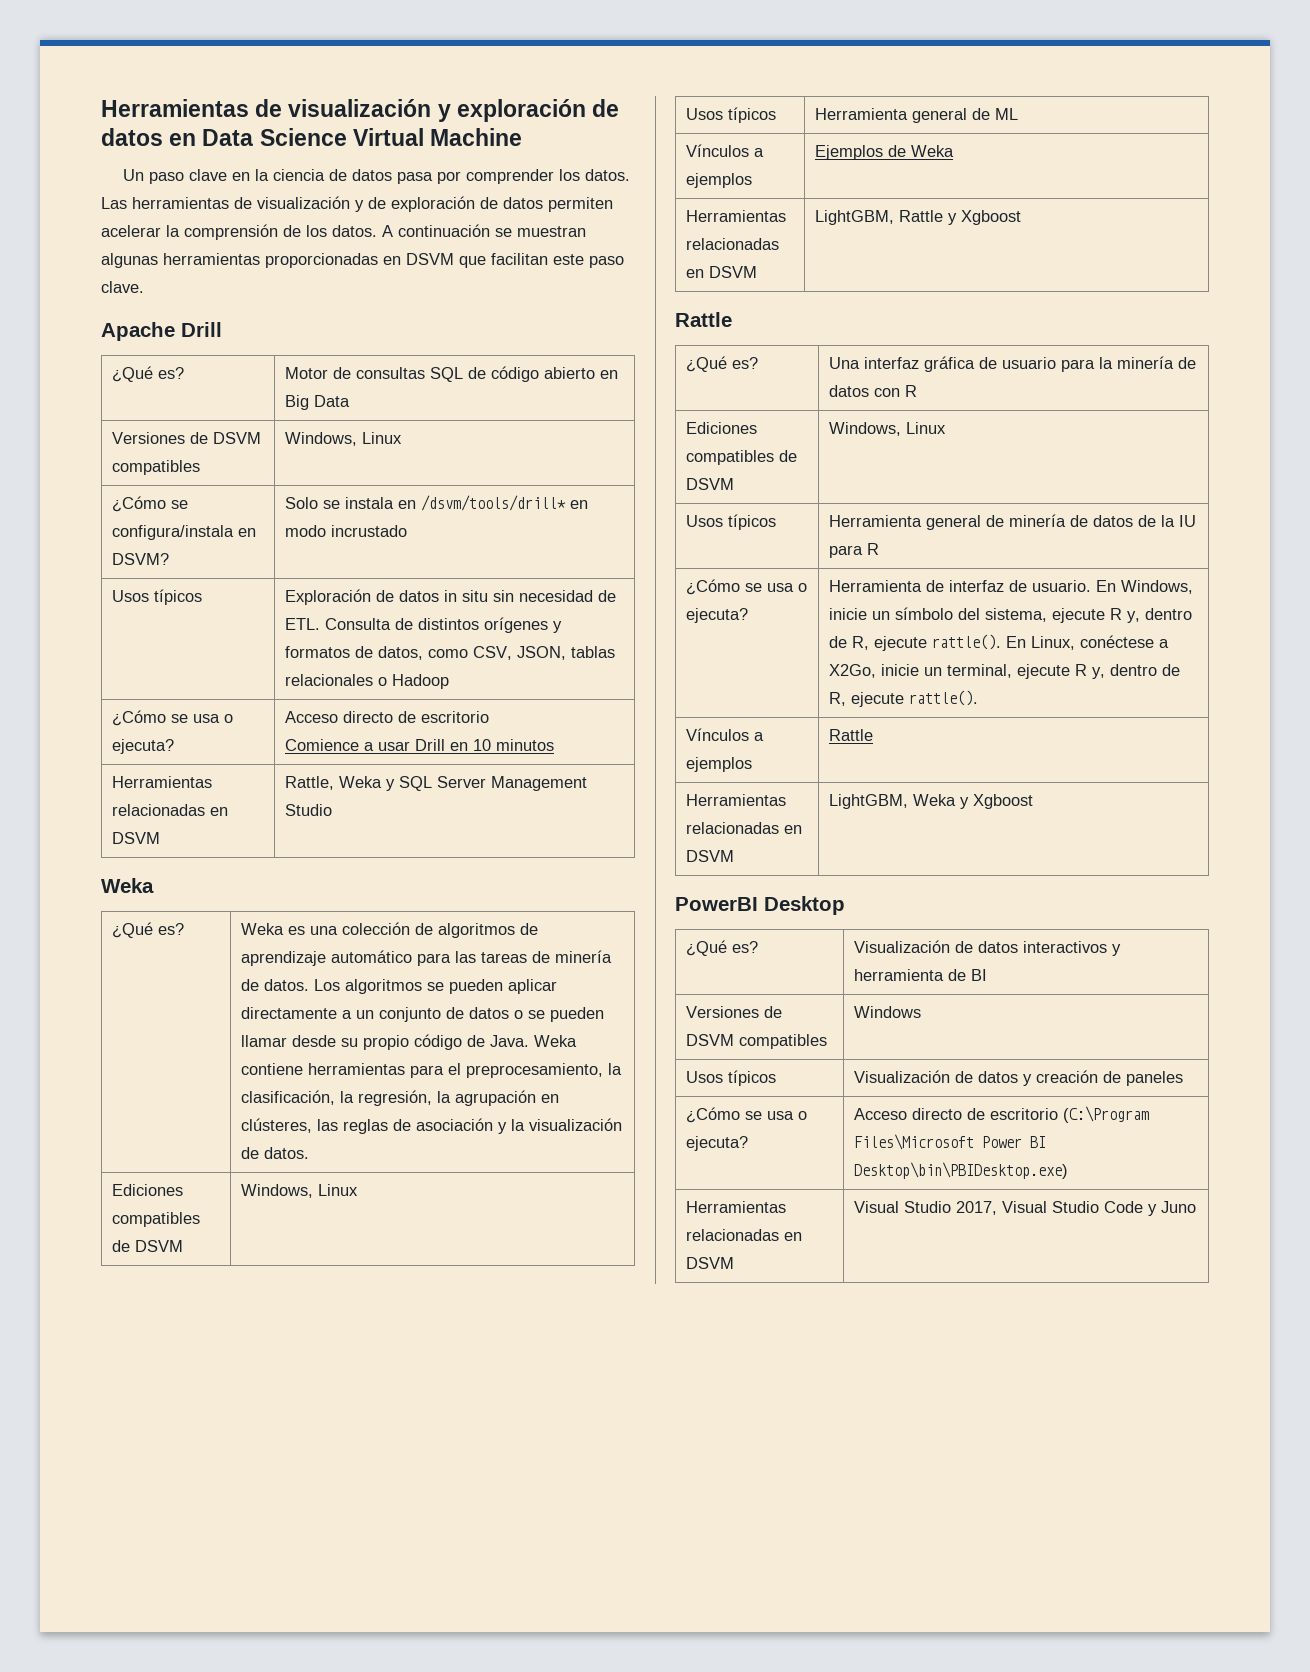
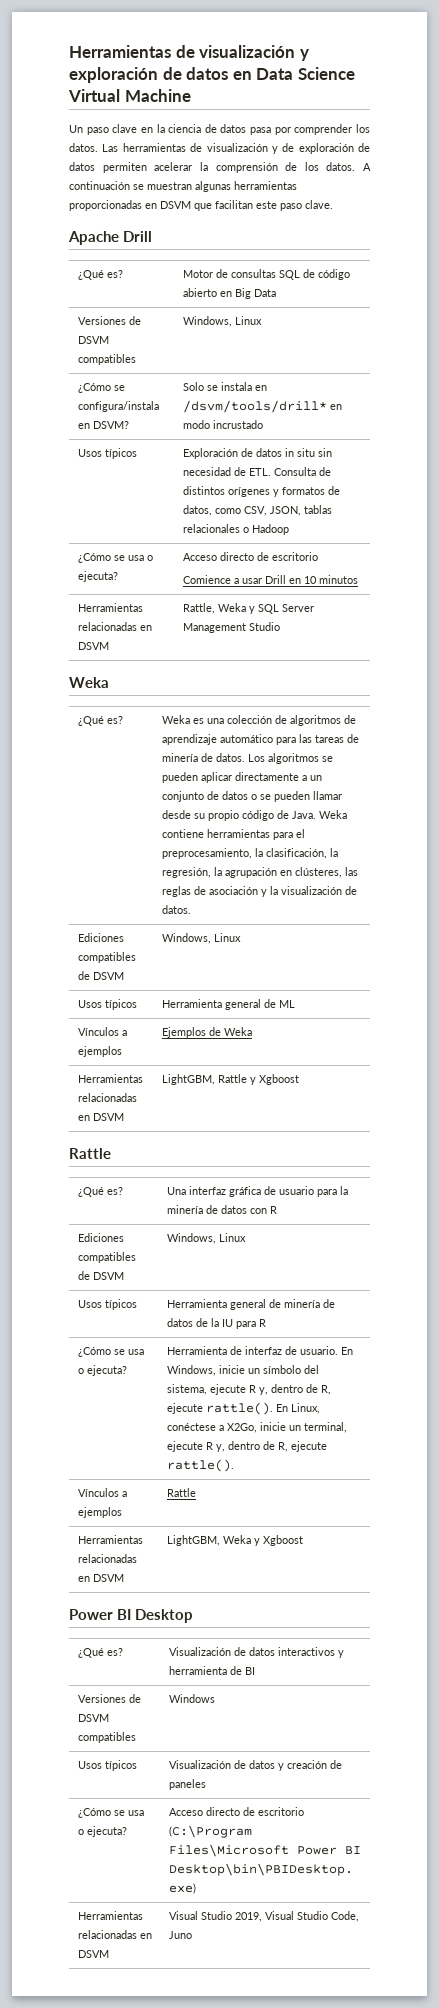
- PowerBI Desktop
+ Power BI Desktop
- Herramientas relacionadas en DSVM | Visual Studio 2017, Visual Studio Code y Juno
+ Herramientas relacionadas en DSVM | Visual Studio 2019, Visual Studio Code, Juno

